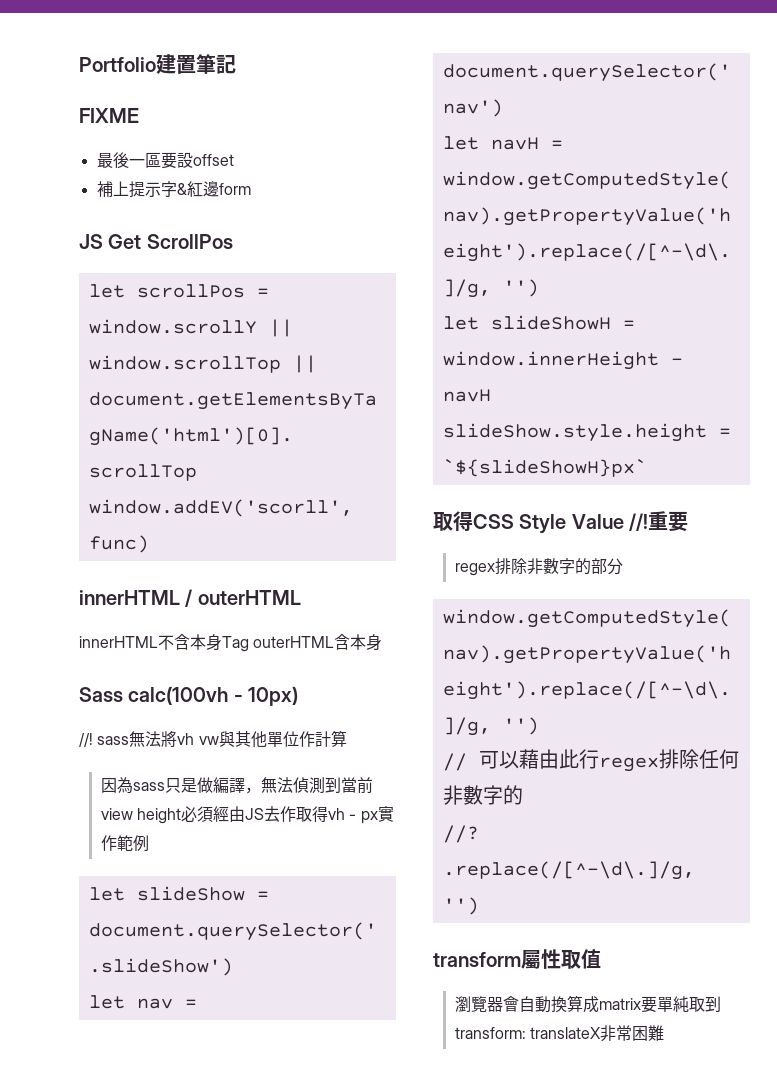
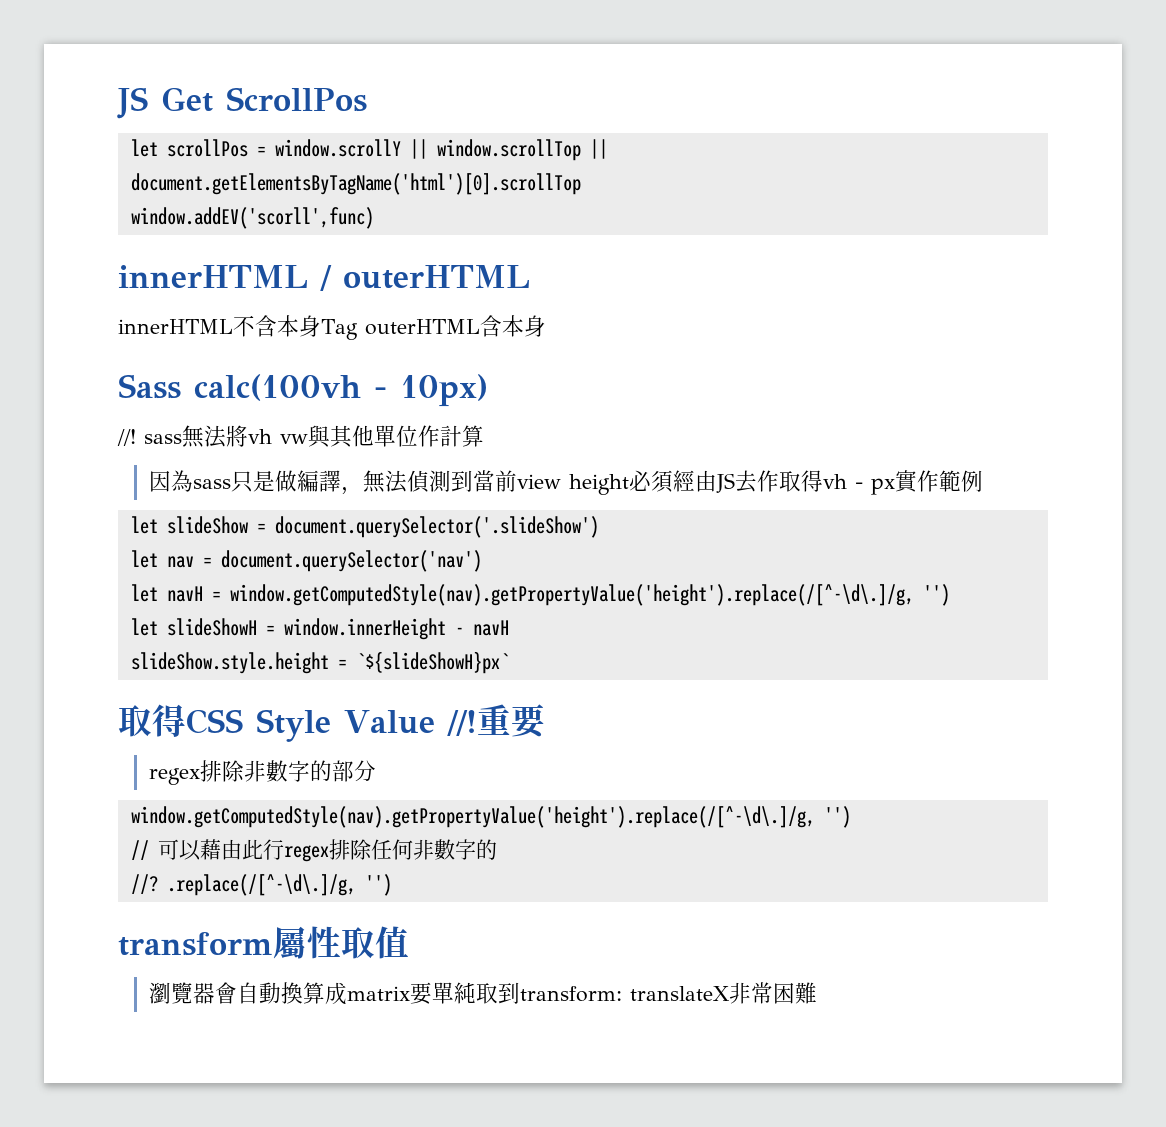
- Portfolio建置筆記
- FIXME
- 最後一區要設offset
- 補上提示字&紅邊form

